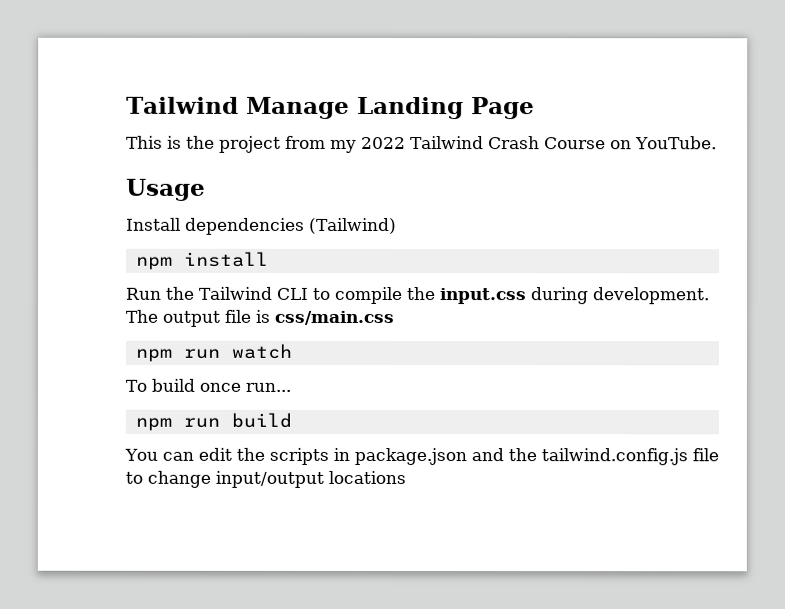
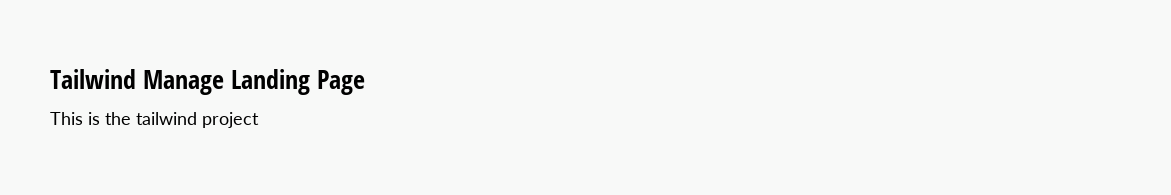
- This is the project from my 2022 Tailwind Crash Course on YouTube.
- Usage
- Install dependencies (Tailwind)
- npm install
- Run the Tailwind CLI to compile the input.css during development. The output file is css/main.css
- npm run watch
- To build once run...
- npm run build
- You can edit the scripts in package.json and the tailwind.config.js file to change input/output locations
+ This is the tailwind project

